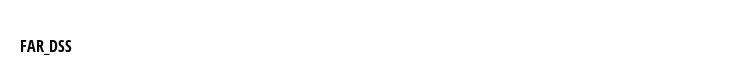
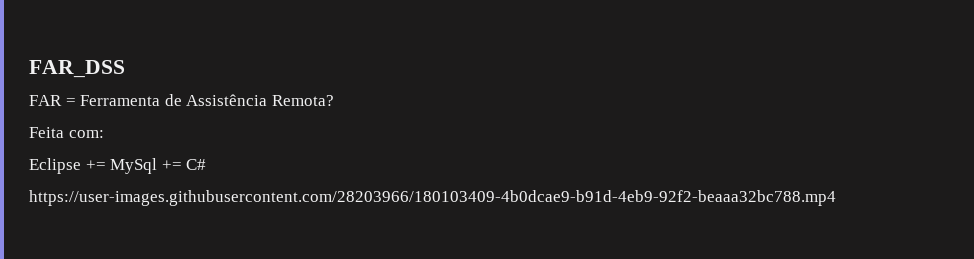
+ FAR = Ferramenta de Assistência Remota?
+ Feita com:
+ Eclipse += MySql += C#
+ https://user-images.githubusercontent.com/28203966/180103409-4b0dcae9-b91d-4eb9-92f2-beaaa32bc788.mp4

